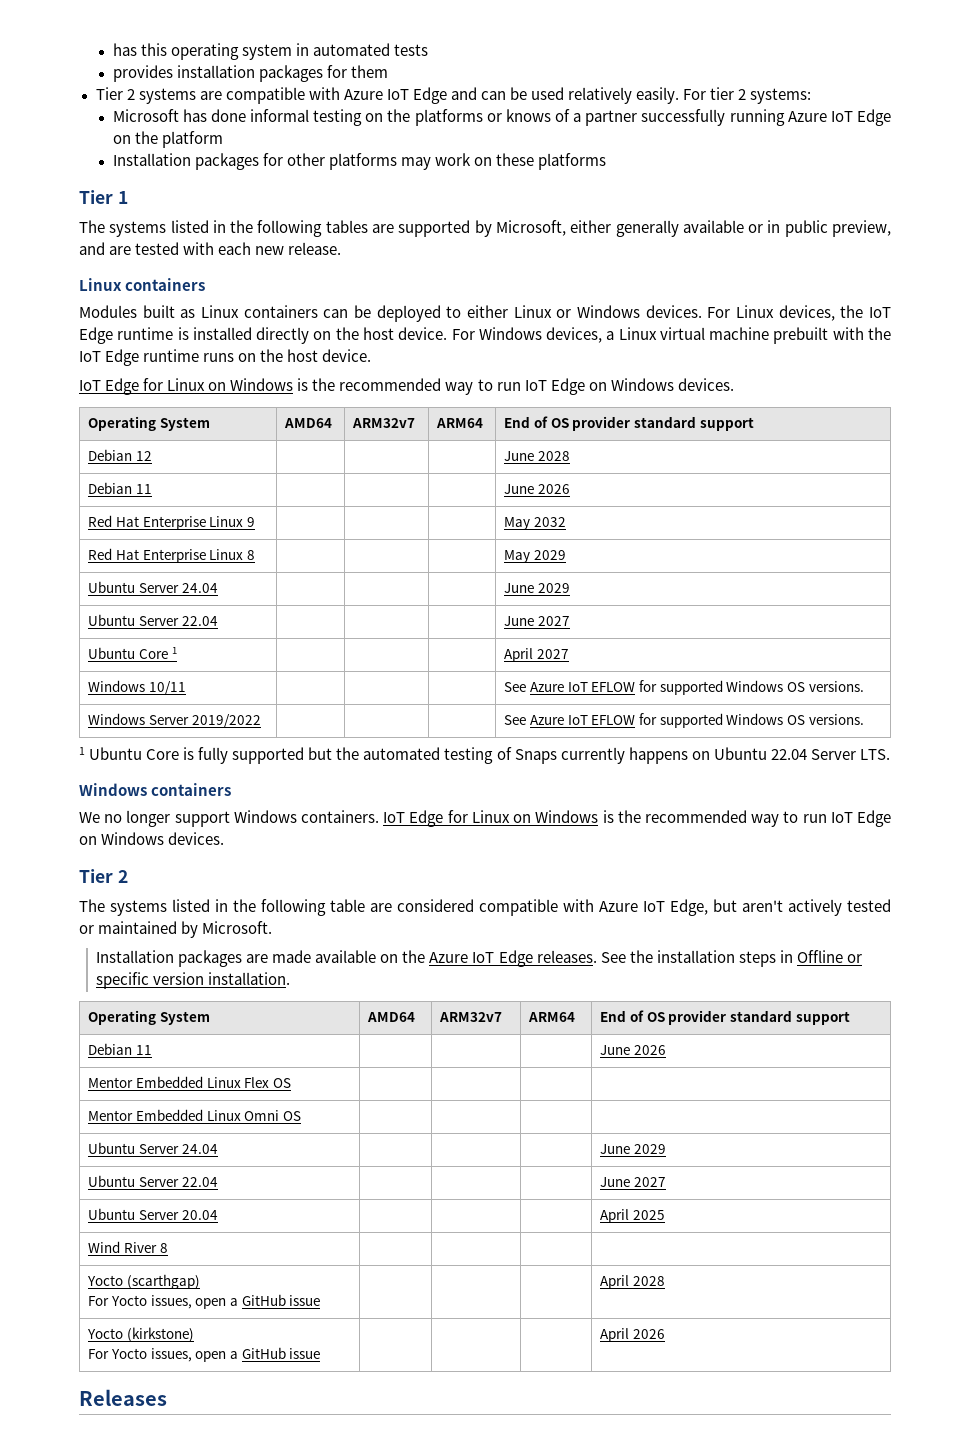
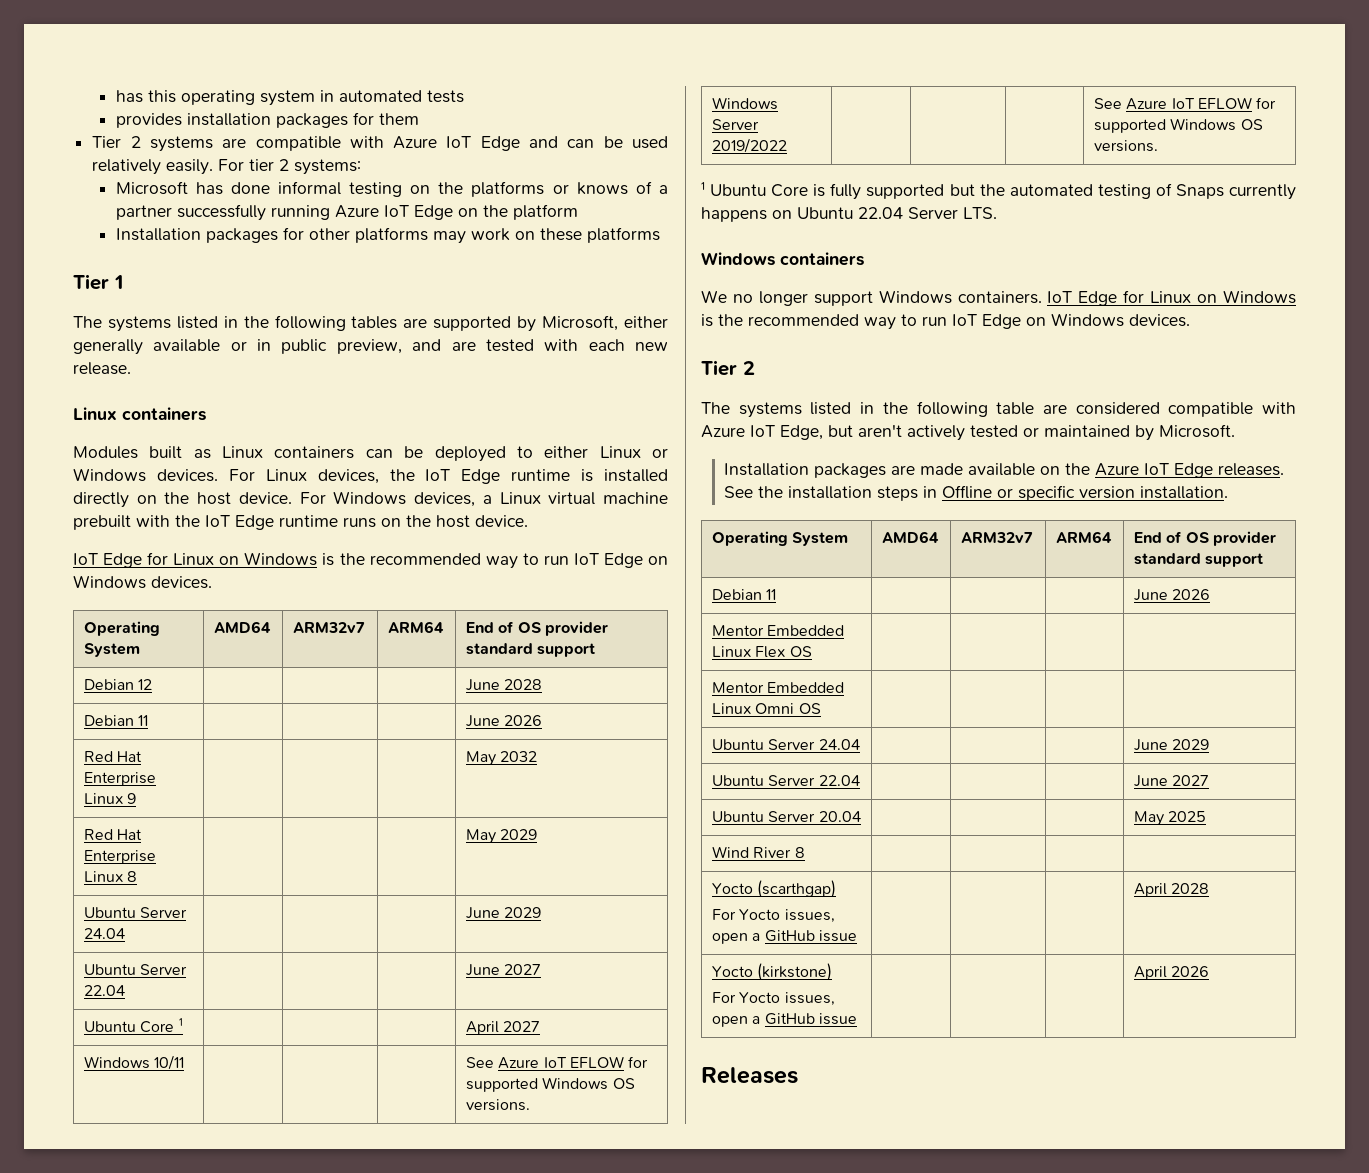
- Ubuntu Server 20.04 | | | | April 2025
+ Ubuntu Server 20.04 | | | | May 2025

